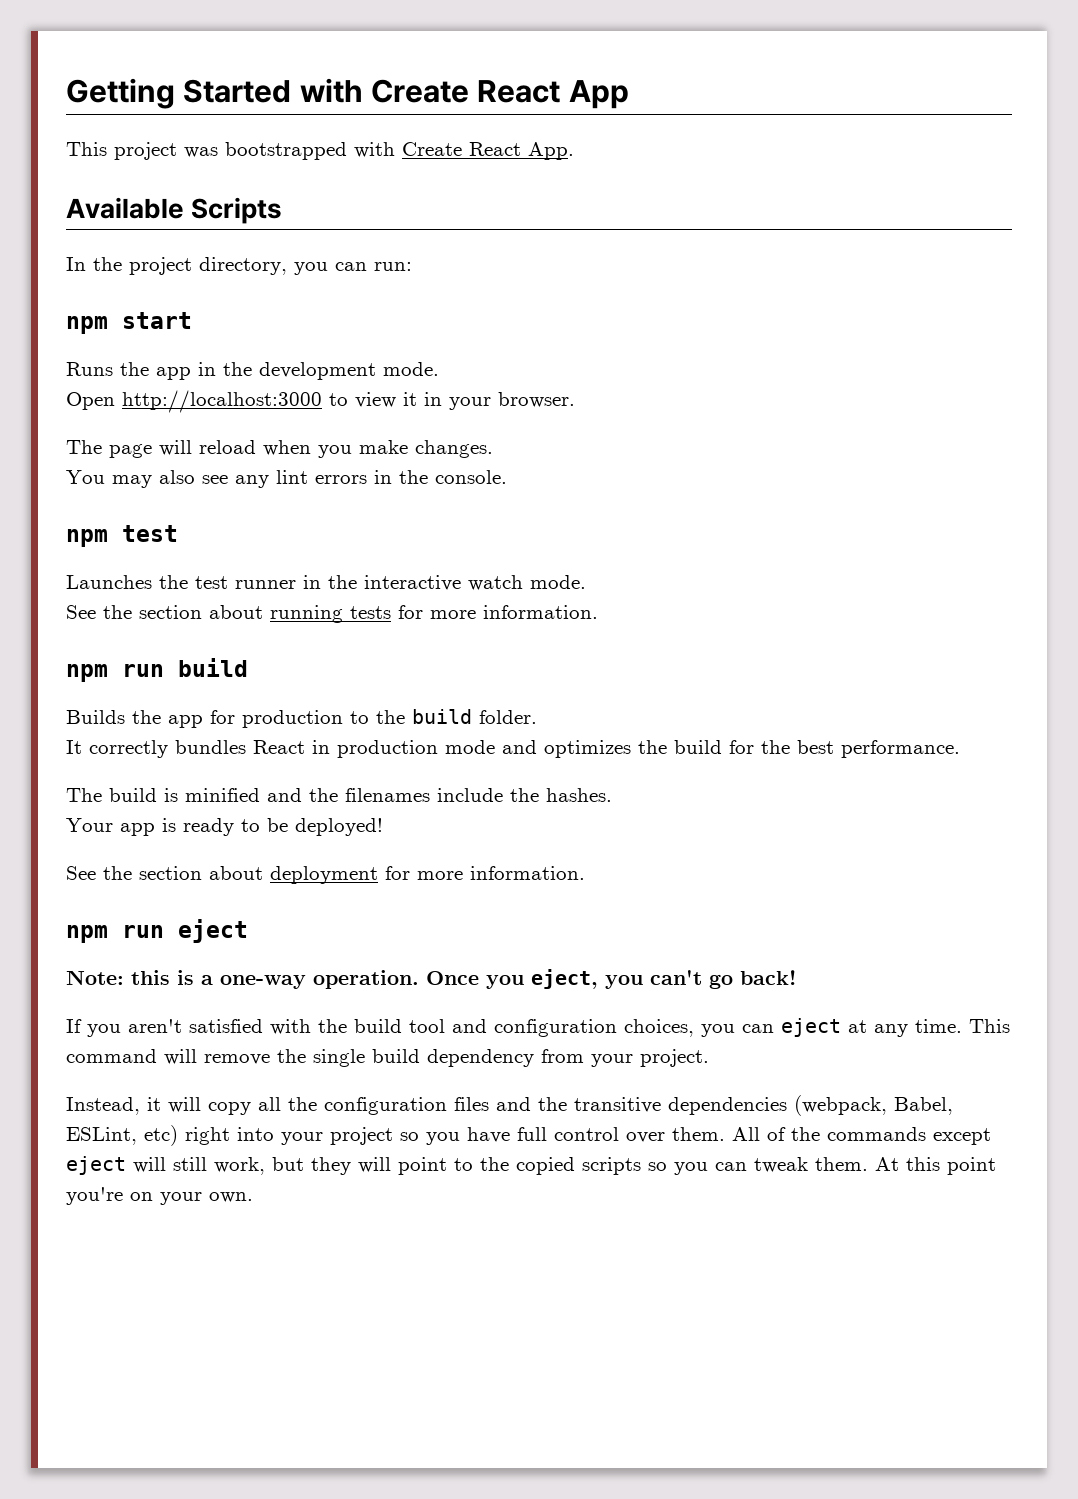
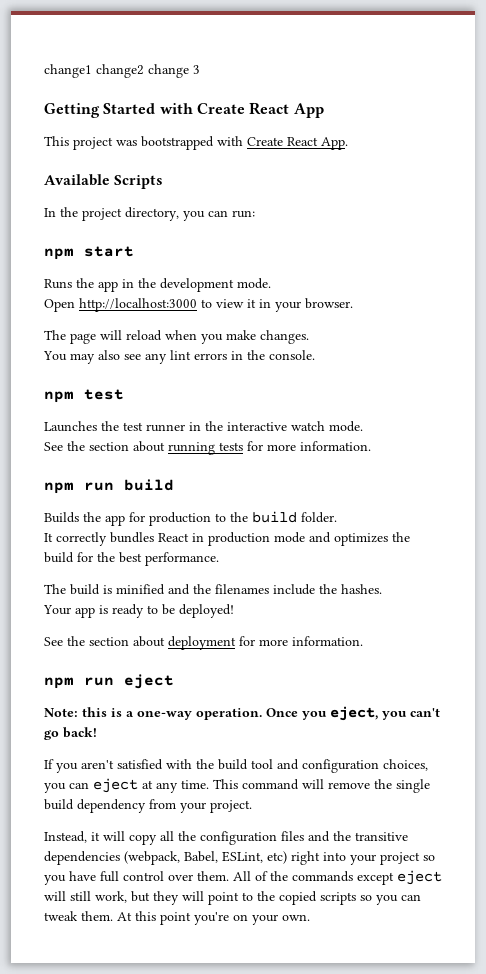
+ change1 change2 change 3

